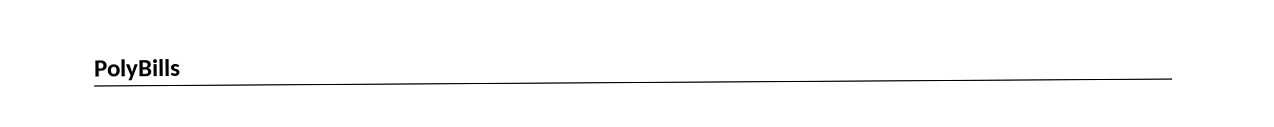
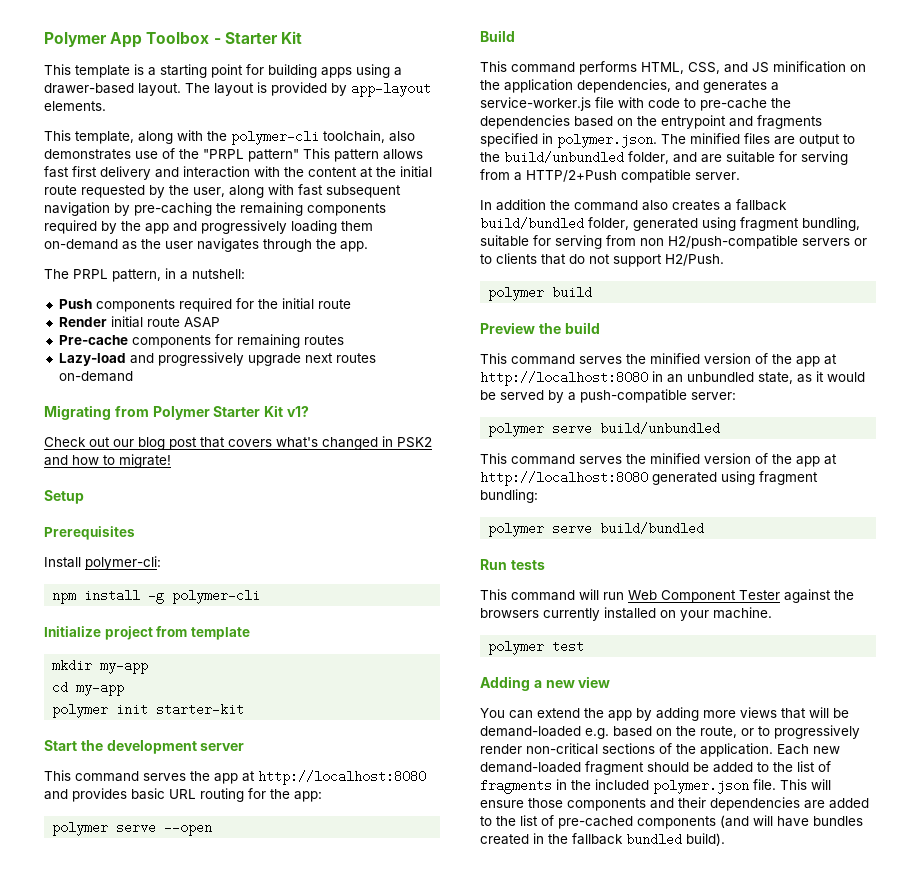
- PolyBills
+ Polymer App Toolbox - Starter Kit
+ This template is a starting point for building apps using a drawer-based layout. The layout is provided by app-layout elements.
+ This template, along with the polymer-cli toolchain, also demonstrates use of the "PRPL pattern" This pattern allows fast first delivery and interaction with the content at the initial route requested by the user, along with fast subsequent navigation by pre-caching the remaining components required by the app and progressively loading them on-demand as the user navigates through the app.
+ The PRPL pattern, in a nutshell:
+ Push components required for the initial route
+ Render initial route ASAP
+ Pre-cache components for remaining routes
+ Lazy-load and progressively upgrade next routes on-demand
+ Migrating from Polymer Starter Kit v1?
+ Check out our blog post that covers what's changed in PSK2 and how to migrate!
+ Setup
+ Prerequisites
+ Install polymer-cli:
+ npm install -g polymer-cli
+ Initialize project from template
+ mkdir my-app
+ cd my-app
+ polymer init starter-kit
+ Start the development server
+ This command serves the app at http://localhost:8080 and provides basic URL routing for the app:
+ polymer serve --open
+ Build
+ This command performs HTML, CSS, and JS minification on the application dependencies, and generates a service-worker.js file with code to pre-cache the dependencies based on the entrypoint and fragments specified in polymer.json. The minified files are output to the build/unbundled folder, and are suitable for serving from a HTTP/2+Push compatible server.
+ In addition the command also creates a fallback build/bundled folder, generated using fragment bundling, suitable for serving from non H2/push-compatible servers or to clients that do not support H2/Push.
+ polymer build
+ Preview the build
+ This command serves the minified version of the app at http://localhost:8080 in an unbundled state, as it would be served by a push-compatible server:
+ polymer serve build/unbundled
+ This command serves the minified version of the app at http://localhost:8080 generated using fragment bundling:
+ polymer serve build/bundled
+ Run tests
+ This command will run Web Component Tester against the browsers currently installed on your machine.
+ polymer test
+ Adding a new view
+ You can extend the app by adding more views that will be demand-loaded e.g. based on the route, or to progressively render non-critical sections of the application. Each new demand-loaded fragment should be added to the list of fragments in the included polymer.json file. This will ensure those components and their dependencies are added to the list of pre-cached components (and will have bundles created in the fallback bundled build).

